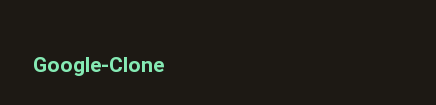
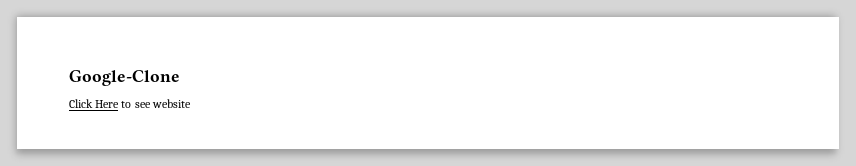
+ Click Here to see website

